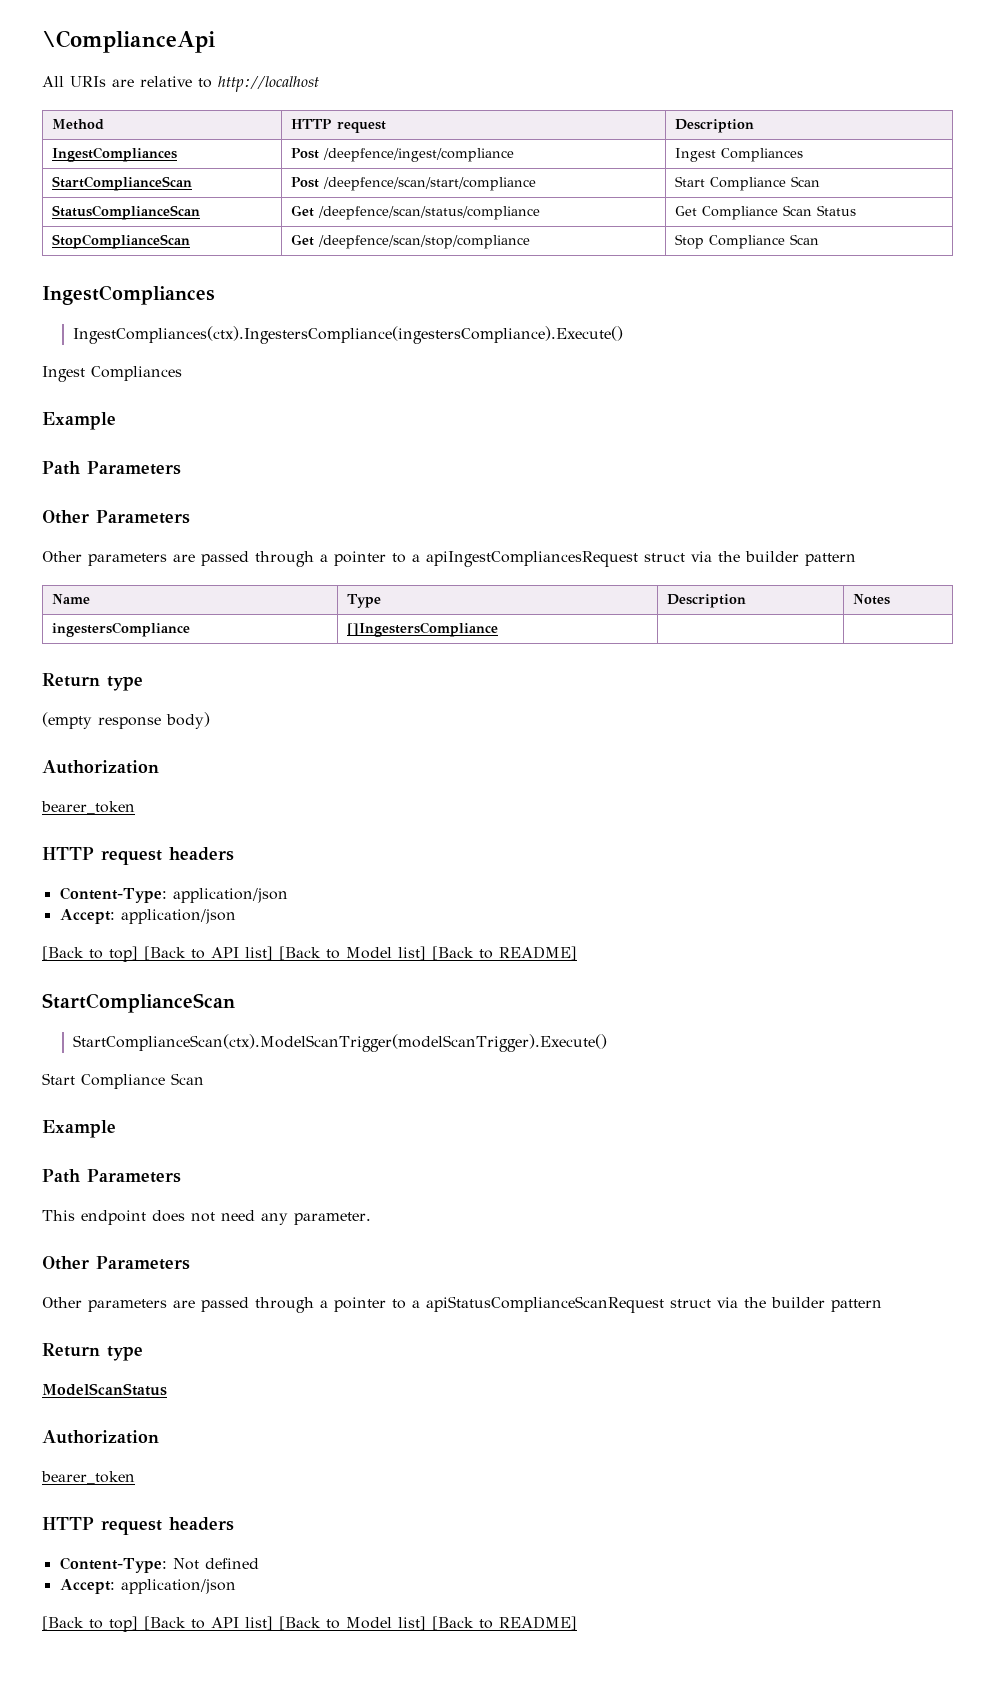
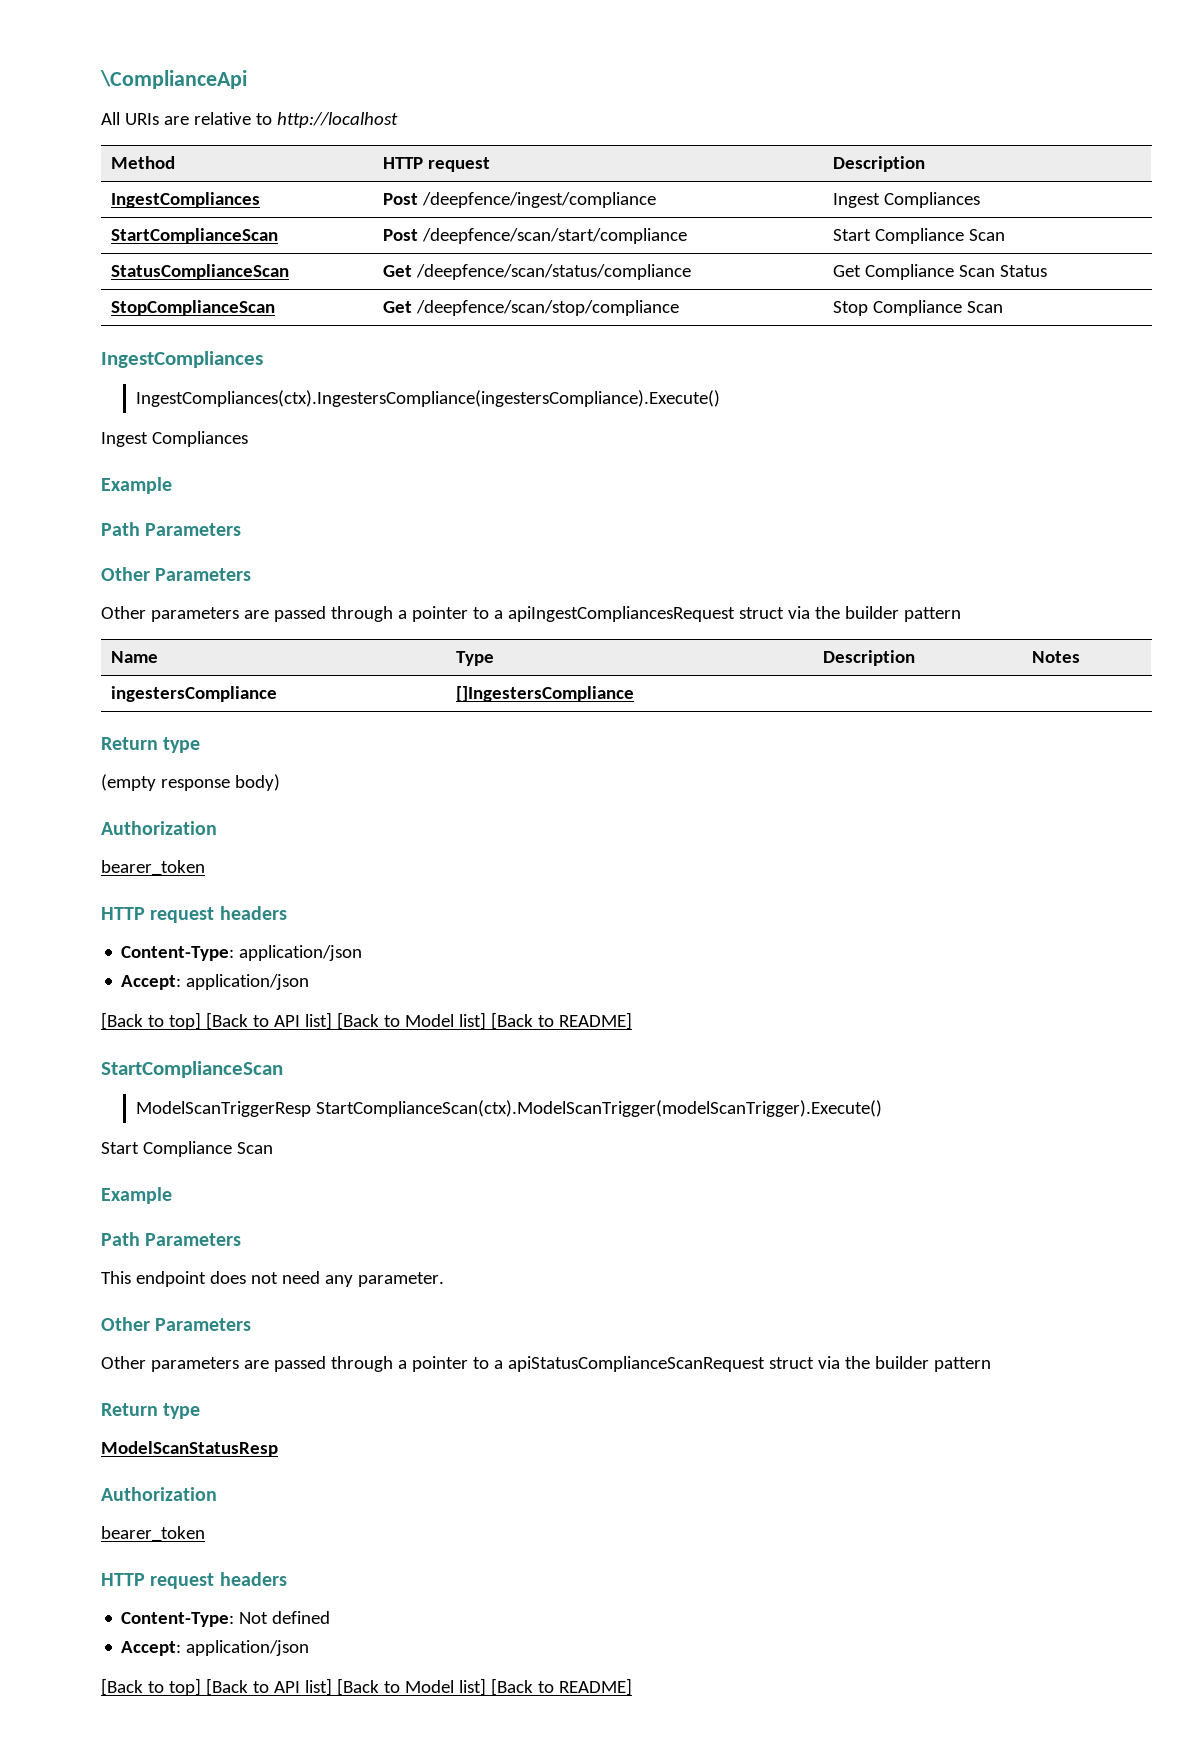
- StartComplianceScan(ctx).ModelScanTrigger(modelScanTrigger).Execute()
+ ModelScanTriggerResp StartComplianceScan(ctx).ModelScanTrigger(modelScanTrigger).Execute()
- ModelScanStatus
+ ModelScanStatusResp

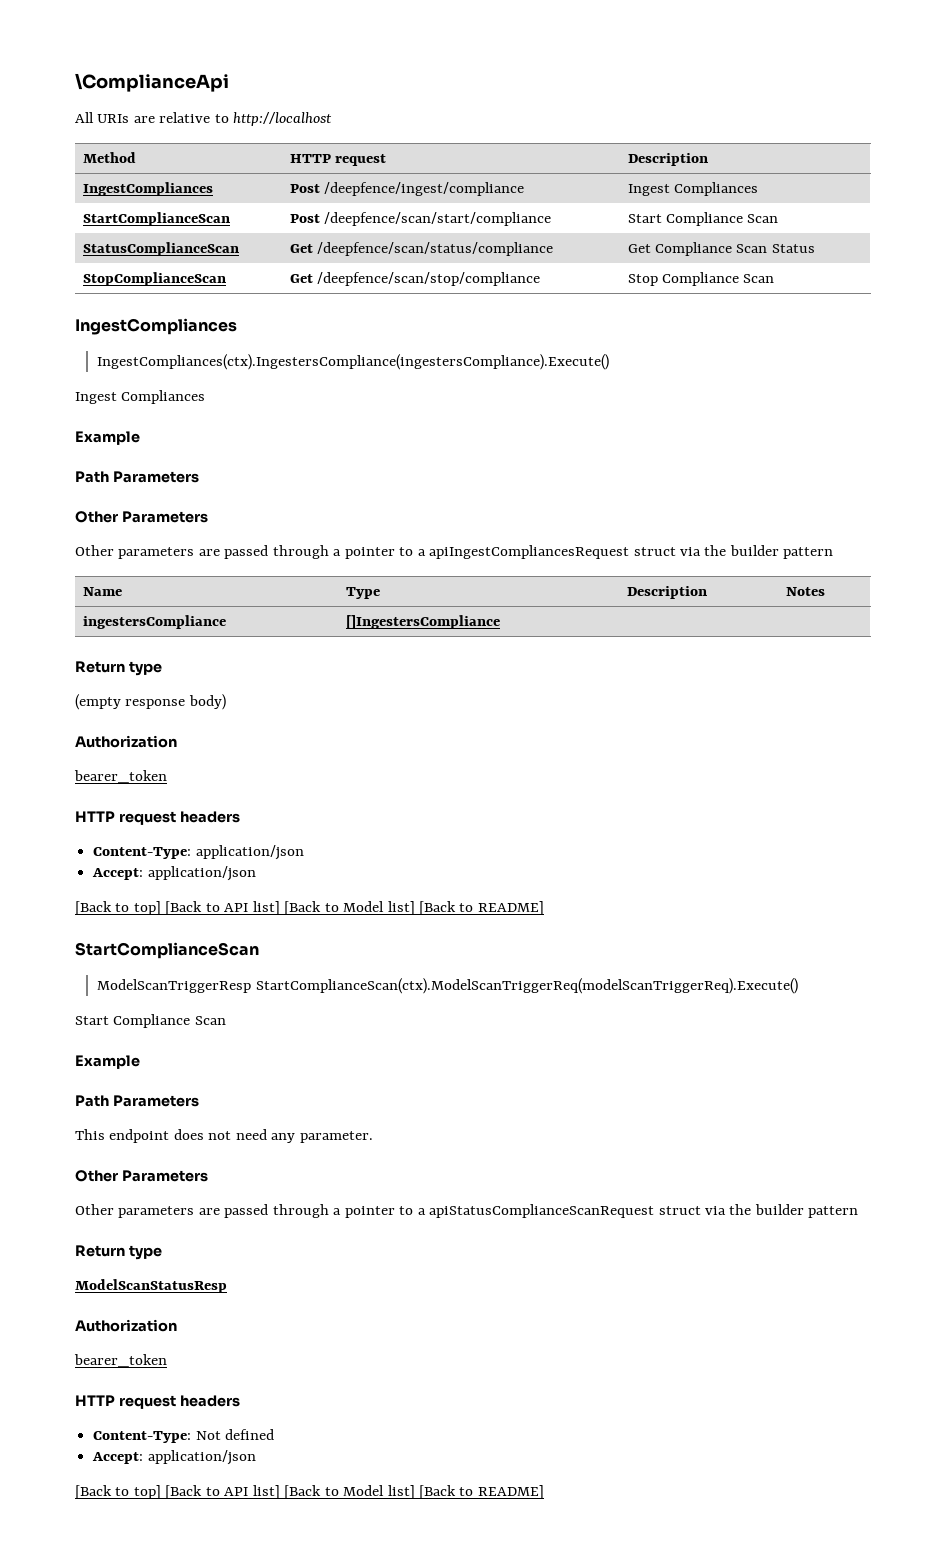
- ModelScanTriggerResp StartComplianceScan(ctx).ModelScanTrigger(modelScanTrigger).Execute()
+ ModelScanTriggerResp StartComplianceScan(ctx).ModelScanTriggerReq(modelScanTriggerReq).Execute()

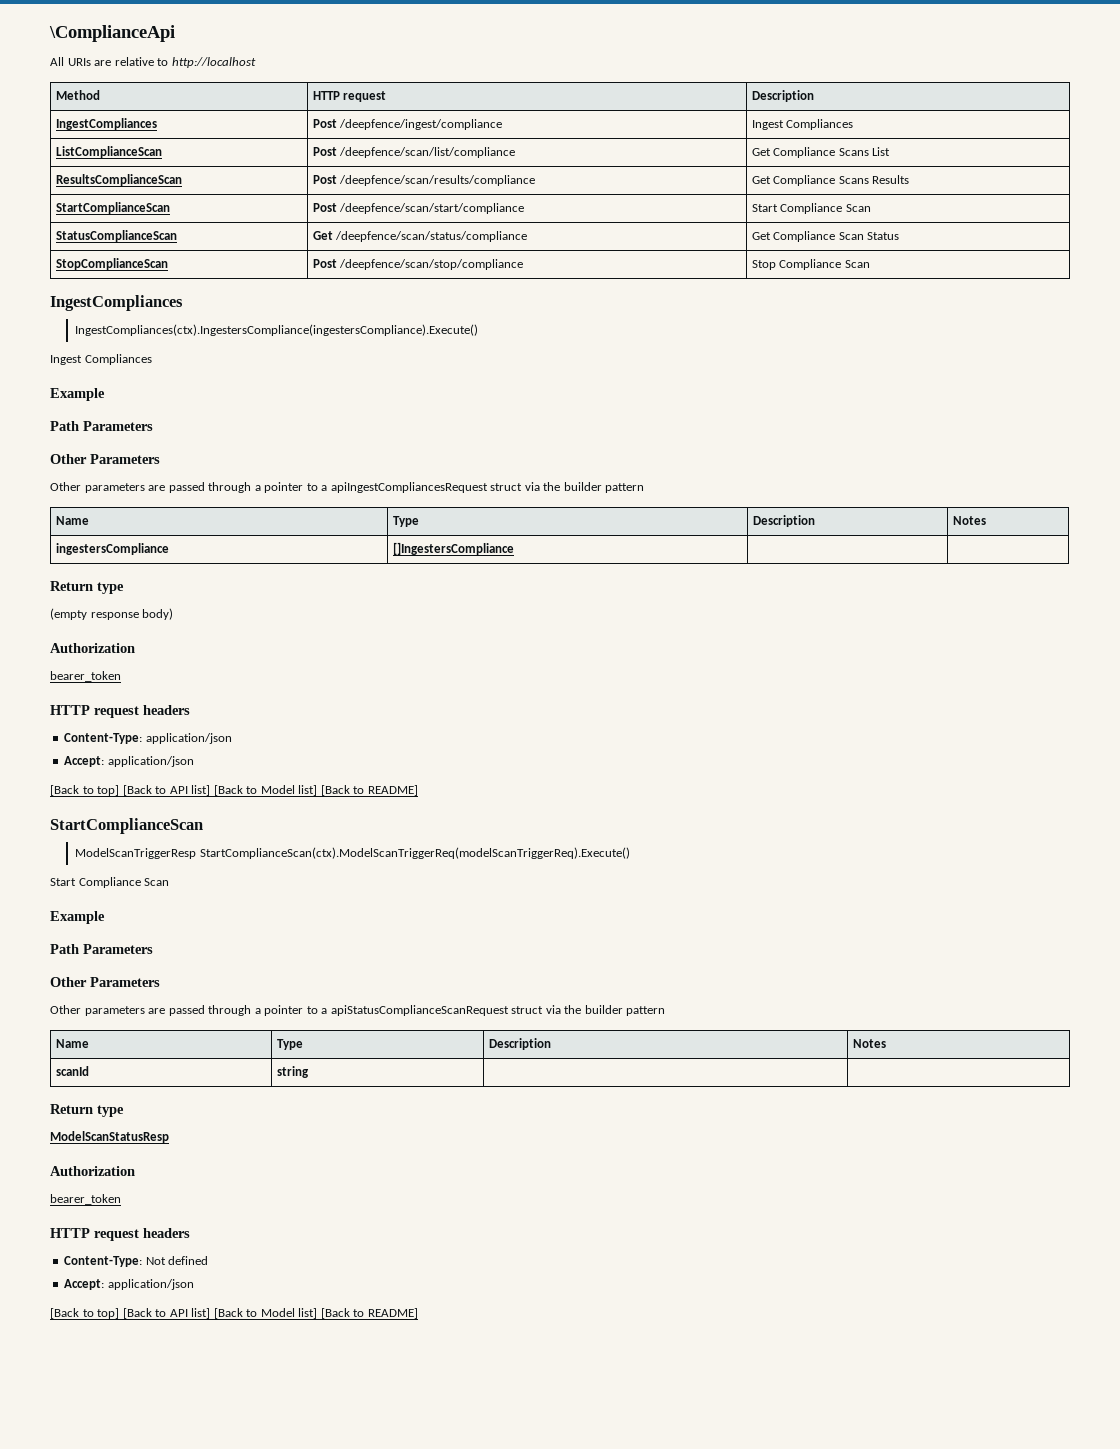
+ ListComplianceScan | Post /deepfence/scan/list/compliance | Get Compliance Scans List
+ ResultsComplianceScan | Post /deepfence/scan/results/compliance | Get Compliance Scans Results
- StopComplianceScan | Get /deepfence/scan/stop/compliance | Stop Compliance Scan
+ StopComplianceScan | Post /deepfence/scan/stop/compliance | Stop Compliance Scan
- This endpoint does not need any parameter.
  Other parameters are passed through a pointer to a apiStatusComplianceScanRequest struct via the builder pattern
+ Name | Type | Description | Notes
+ scanId | string | |

